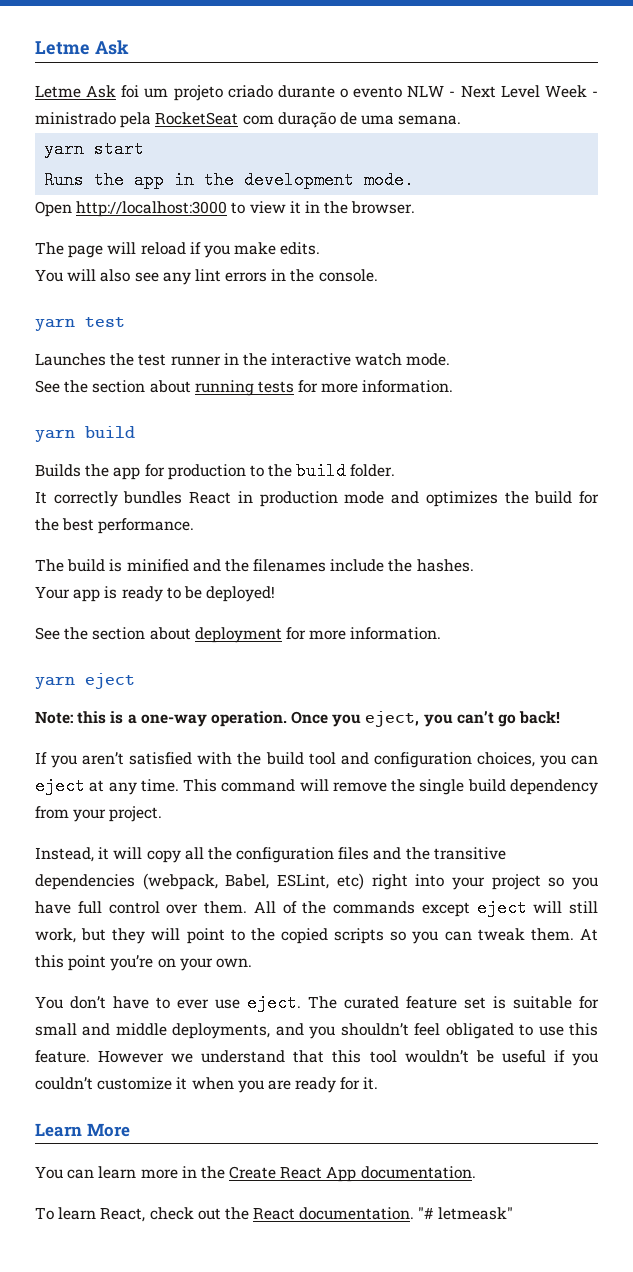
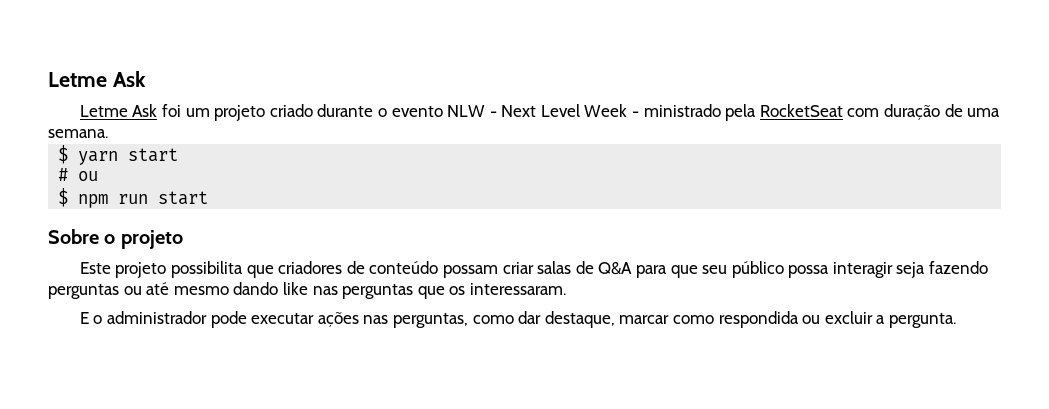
- yarn start
+ $ yarn start
- Runs the app in the development mode.
- Open http://localhost:3000 to view it in the browser.
- The page will reload if you make edits.
- You will also see any lint errors in the console.
- yarn test
- Launches the test runner in the interactive watch mode.
- See the section about running tests for more information.
- yarn build
- Builds the app for production to the build folder.
- It correctly bundles React in production mode and optimizes the build for the best performance.
- The build is minified and the filenames include the hashes.
- Your app is ready to be deployed!
- See the section about deployment for more information.
- yarn eject
- Note: this is a one-way operation. Once you eject, you can’t go back!
- If you aren’t satisfied with the build tool and configuration choices, you can eject at any time. This command will remove the single build dependency from your project.
- Instead, it will copy all the configuration files and the transitive dependencies (webpack, Babel, ESLint, etc) right into your project so you have full control over them. All of the commands except eject will still work, but they will point to the copied scripts so you can tweak them. At this point you’re on your own.
- You don’t have to ever use eject. The curated feature set is suitable for small and middle deployments, and you shouldn’t feel obligated to use this feature. However we understand that this tool wouldn’t be useful if you couldn’t customize it when you are ready for it.
- Learn More
- You can learn more in the Create React App documentation.
- To learn React, check out the React documentation. "# letmeask"
+ # ou
+ $ npm run start
+ Sobre o projeto
+ Este projeto possibilita que criadores de conteúdo possam criar salas de Q&A para que seu público possa interagir seja fazendo perguntas ou até mesmo dando like nas perguntas que os interessaram.
+ E o administrador pode executar ações nas perguntas, como dar destaque, marcar como respondida ou excluir a pergunta.

